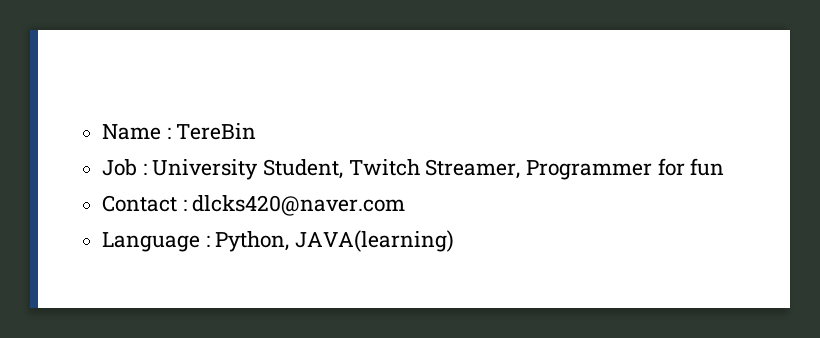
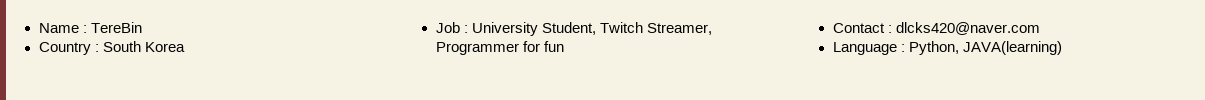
+ Country : South Korea

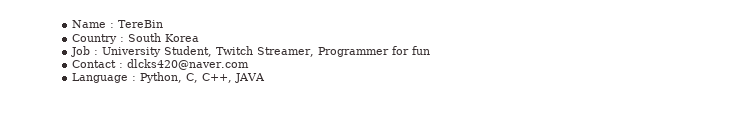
- Language : Python, JAVA(learning)
+ Language : Python, C, C++, JAVA

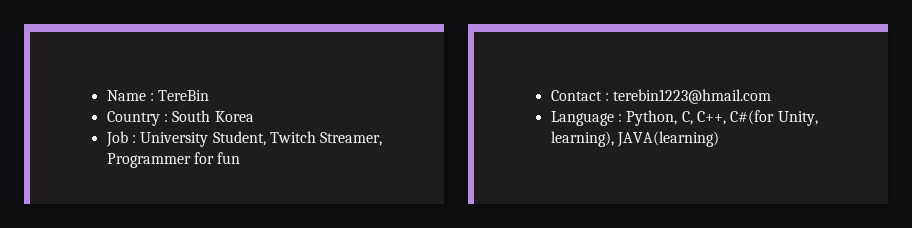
- Contact : dlcks420@naver.com
+ Contact : terebin1223@hmail.com
- Language : Python, C, C++, JAVA
+ Language : Python, C, C++, C#(for Unity, learning), JAVA(learning)

